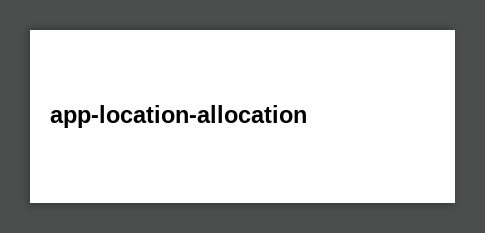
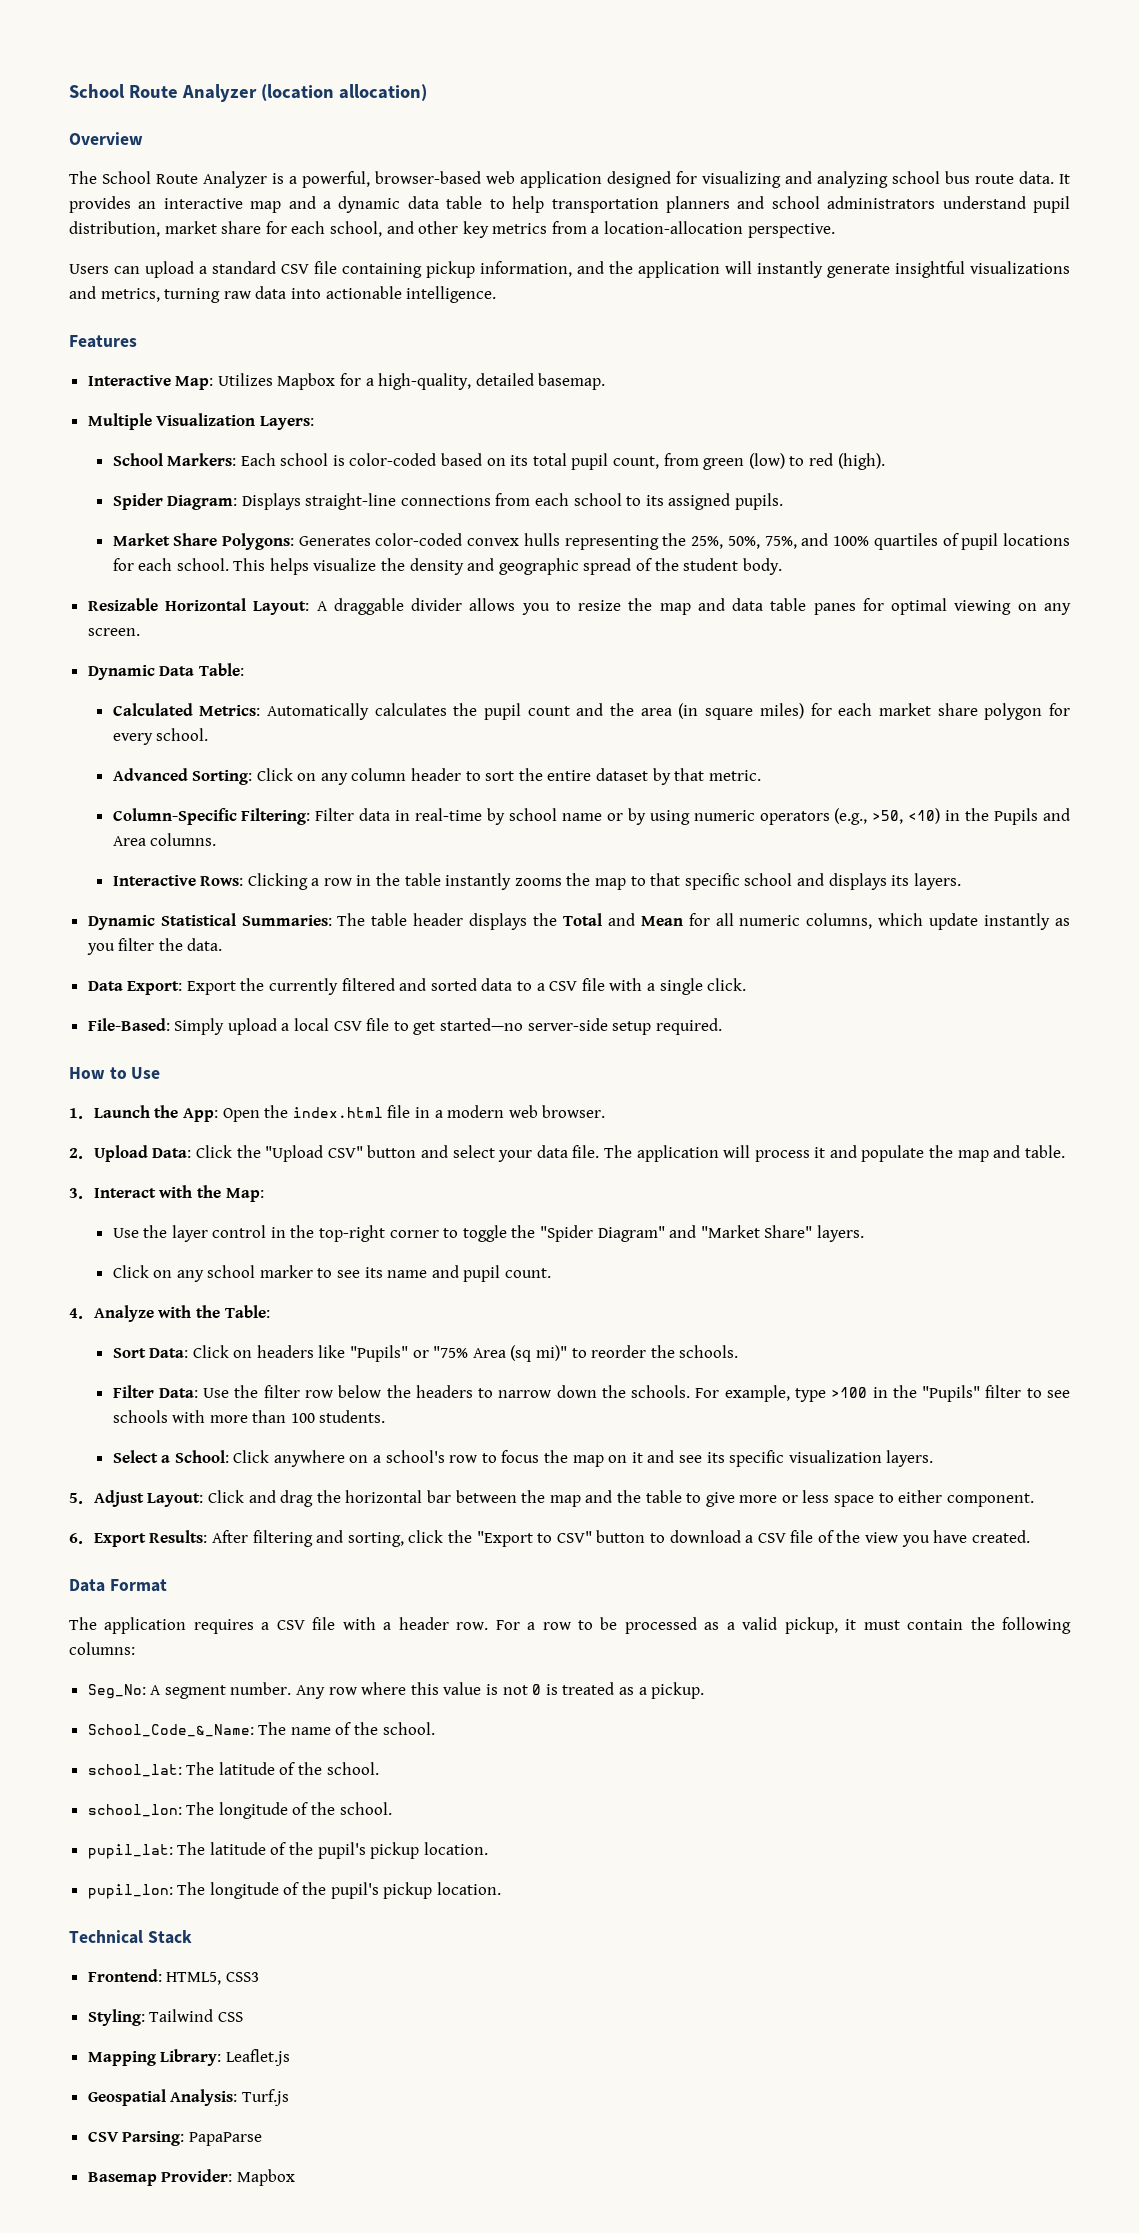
- app-location-allocation
+ School Route Analyzer (location allocation)
+ Overview
+ The School Route Analyzer is a powerful, browser-based web application designed for visualizing and analyzing school bus route data. It provides an interactive map and a dynamic data table to help transportation planners and school administrators understand pupil distribution, market share for each school, and other key metrics from a location-allocation perspective.
+ Users can upload a standard CSV file containing pickup information, and the application will instantly generate insightful visualizations and metrics, turning raw data into actionable intelligence.
+ Features
+ Interactive Map: Utilizes Mapbox for a high-quality, detailed basemap.
+ Multiple Visualization Layers:
+ School Markers: Each school is color-coded based on its total pupil count, from green (low) to red (high).
+ Spider Diagram: Displays straight-line connections from each school to its assigned pupils.
+ Market Share Polygons: Generates color-coded convex hulls representing the 25%, 50%, 75%, and 100% quartiles of pupil locations for each school. This helps visualize the density and geographic spread of the student body.
+ Resizable Horizontal Layout: A draggable divider allows you to resize the map and data table panes for optimal viewing on any screen.
+ Dynamic Data Table:
+ Calculated Metrics: Automatically calculates the pupil count and the area (in square miles) for each market share polygon for every school.
+ Advanced Sorting: Click on any column header to sort the entire dataset by that metric.
+ Column-Specific Filtering: Filter data in real-time by school name or by using numeric operators (e.g., >50, <10) in the Pupils and Area columns.
+ Interactive Rows: Clicking a row in the table instantly zooms the map to that specific school and displays its layers.
+ Dynamic Statistical Summaries: The table header displays the Total and Mean for all numeric columns, which update instantly as you filter the data.
+ Data Export: Export the currently filtered and sorted data to a CSV file with a single click.
+ File-Based: Simply upload a local CSV file to get started—no server-side setup required.
+ How to Use
+ 1. Launch the App: Open the index.html file in a modern web browser.
+ 2. Upload Data: Click the "Upload CSV" button and select your data file. The application will process it and populate the map and table.
+ 3. Interact with the Map:
+ Use the layer control in the top-right corner to toggle the "Spider Diagram" and "Market Share" layers.
+ Click on any school marker to see its name and pupil count.
+ 4. Analyze with the Table:
+ Sort Data: Click on headers like "Pupils" or "75% Area (sq mi)" to reorder the schools.
+ Filter Data: Use the filter row below the headers to narrow down the schools. For example, type >100 in the "Pupils" filter to see schools with more than 100 students.
+ Select a School: Click anywhere on a school's row to focus the map on it and see its specific visualization layers.
+ 5. Adjust Layout: Click and drag the horizontal bar between the map and the table to give more or less space to either component.
+ 6. Export Results: After filtering and sorting, click the "Export to CSV" button to download a CSV file of the view you have created.
+ Data Format
+ The application requires a CSV file with a header row. For a row to be processed as a valid pickup, it must contain the following columns:
+ Seg_No: A segment number. Any row where this value is not 0 is treated as a pickup.
+ School_Code_&_Name: The name of the school.
+ school_lat: The latitude of the school.
+ school_lon: The longitude of the school.
+ pupil_lat: The latitude of the pupil's pickup location.
+ pupil_lon: The longitude of the pupil's pickup location.
+ Technical Stack
+ Frontend: HTML5, CSS3
+ Styling: Tailwind CSS
+ Mapping Library: Leaflet.js
+ Geospatial Analysis: Turf.js
+ CSV Parsing: PapaParse
+ Basemap Provider: Mapbox

